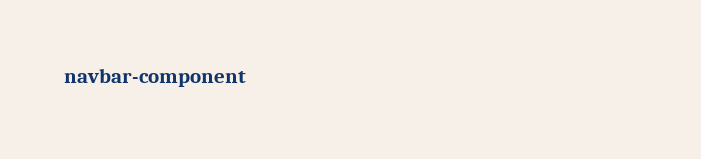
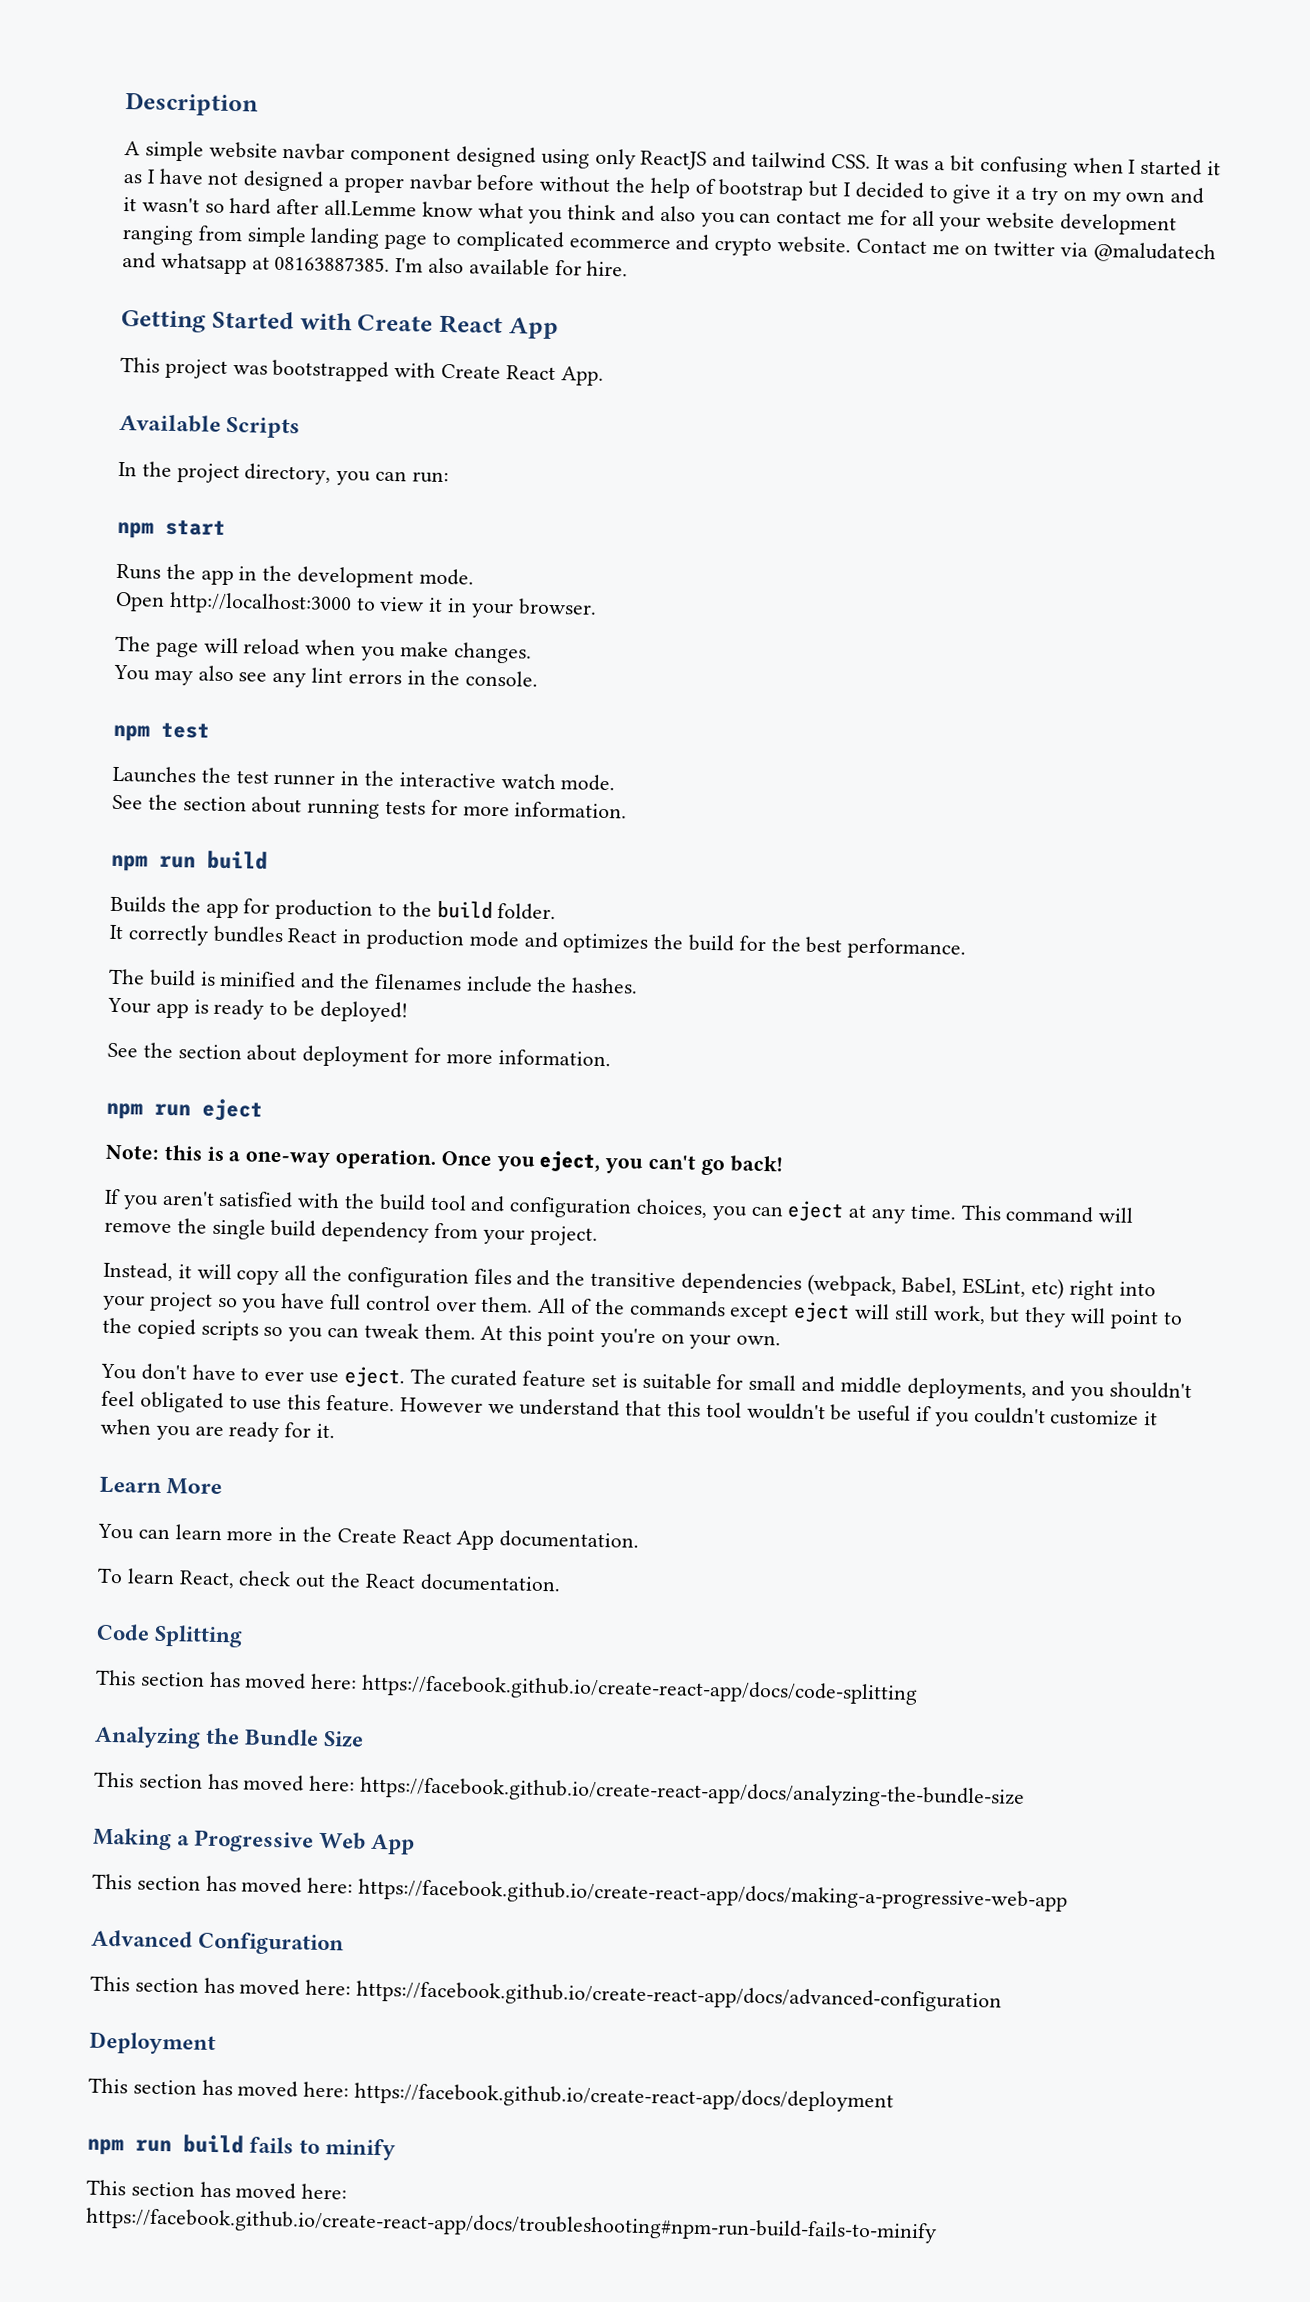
- navbar-component
+ Description
+ A simple website navbar component designed using only ReactJS and tailwind CSS. It was a bit confusing when I started it as I have not designed a proper navbar before without the help of bootstrap but I decided to give it a try on my own and it wasn't so hard after all.Lemme know what you think and also you can contact me for all your website development ranging from simple landing page to complicated ecommerce and crypto website. Contact me on twitter via @maludatech and whatsapp at 08163887385. I'm also available for hire.
+ Getting Started with Create React App
+ This project was bootstrapped with Create React App.
+ Available Scripts
+ In the project directory, you can run:
+ npm start
+ Runs the app in the development mode.
+ Open http://localhost:3000 to view it in your browser.
+ The page will reload when you make changes.
+ You may also see any lint errors in the console.
+ npm test
+ Launches the test runner in the interactive watch mode.
+ See the section about running tests for more information.
+ npm run build
+ Builds the app for production to the build folder.
+ It correctly bundles React in production mode and optimizes the build for the best performance.
+ The build is minified and the filenames include the hashes.
+ Your app is ready to be deployed!
+ See the section about deployment for more information.
+ npm run eject
+ Note: this is a one-way operation. Once you eject, you can't go back!
+ If you aren't satisfied with the build tool and configuration choices, you can eject at any time. This command will remove the single build dependency from your project.
+ Instead, it will copy all the configuration files and the transitive dependencies (webpack, Babel, ESLint, etc) right into your project so you have full control over them. All of the commands except eject will still work, but they will point to the copied scripts so you can tweak them. At this point you're on your own.
+ You don't have to ever use eject. The curated feature set is suitable for small and middle deployments, and you shouldn't feel obligated to use this feature. However we understand that this tool wouldn't be useful if you couldn't customize it when you are ready for it.
+ Learn More
+ You can learn more in the Create React App documentation.
+ To learn React, check out the React documentation.
+ Code Splitting
+ This section has moved here: https://facebook.github.io/create-react-app/docs/code-splitting
+ Analyzing the Bundle Size
+ This section has moved here: https://facebook.github.io/create-react-app/docs/analyzing-the-bundle-size
+ Making a Progressive Web App
+ This section has moved here: https://facebook.github.io/create-react-app/docs/making-a-progressive-web-app
+ Advanced Configuration
+ This section has moved here: https://facebook.github.io/create-react-app/docs/advanced-configuration
+ Deployment
+ This section has moved here: https://facebook.github.io/create-react-app/docs/deployment
+ npm run build fails to minify
+ This section has moved here: https://facebook.github.io/create-react-app/docs/troubleshooting#npm-run-build-fails-to-minify

